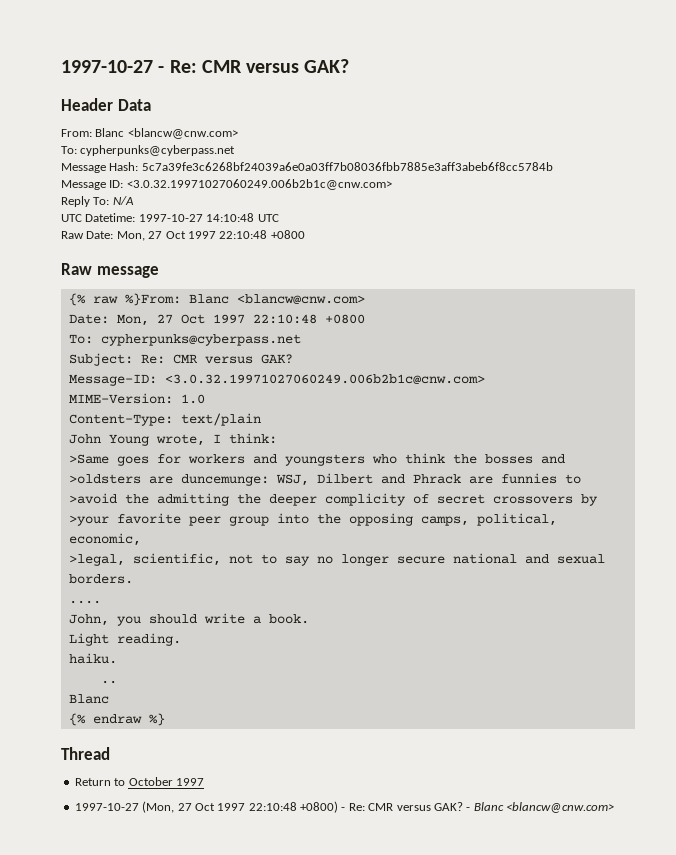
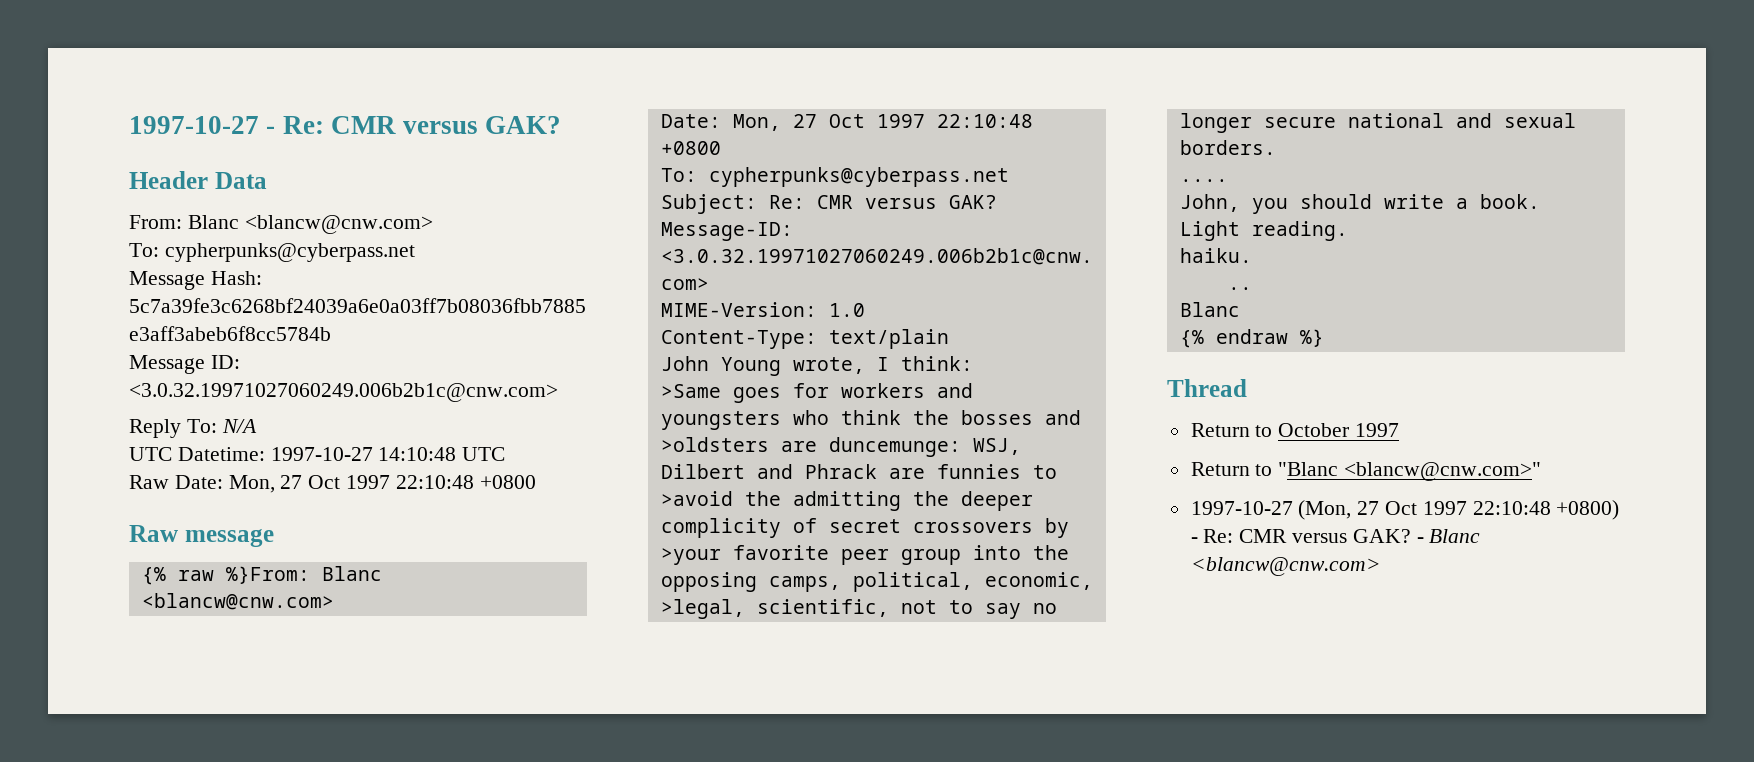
+ Return to "Blanc <blancw@cnw.com>"

